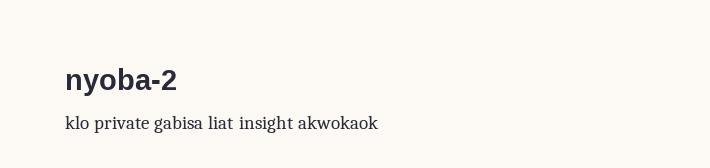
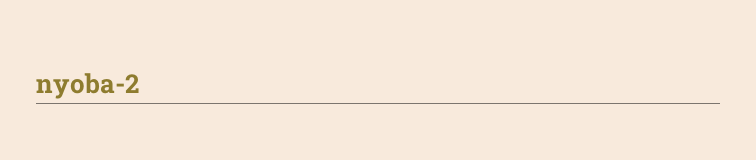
- klo private gabisa liat insight akwokaok

